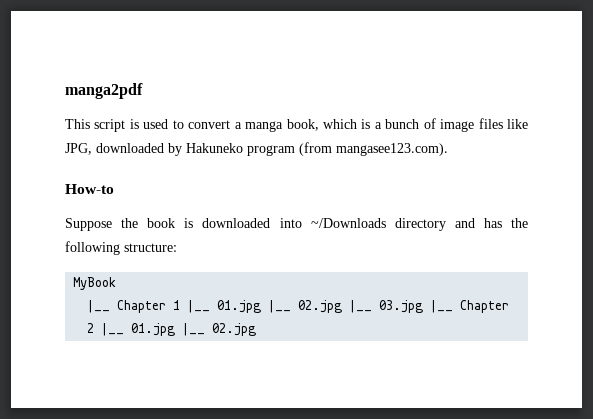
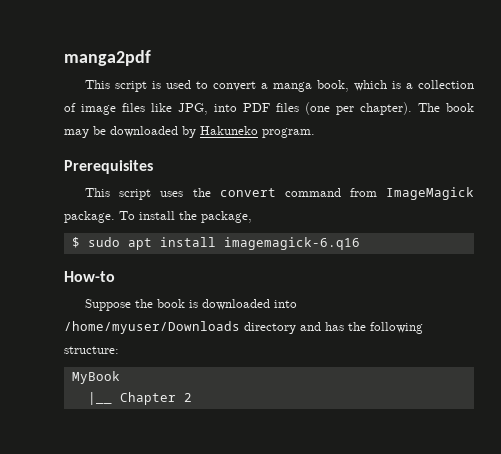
- This script is used to convert a manga book, which is a bunch of image files like JPG, downloaded by Hakuneko program (from mangasee123.com).
+ This script is used to convert a manga book, which is a collection of image files like JPG, into PDF files (one per chapter). The book may be downloaded by Hakuneko program.
+ Prerequisites
+ This script uses the convert command from ImageMagick package. To install the package,
+ $ sudo apt install imagemagick-6.q16
- Suppose the book is downloaded into ~/Downloads directory and has the following structure:
+ Suppose the book is downloaded into /home/myuser/Downloads directory and has the following structure:
- |__ Chapter 1 |__ 01.jpg |__ 02.jpg |__ 03.jpg |__ Chapter 2 |__ 01.jpg |__ 02.jpg
+ |__ Chapter 2

